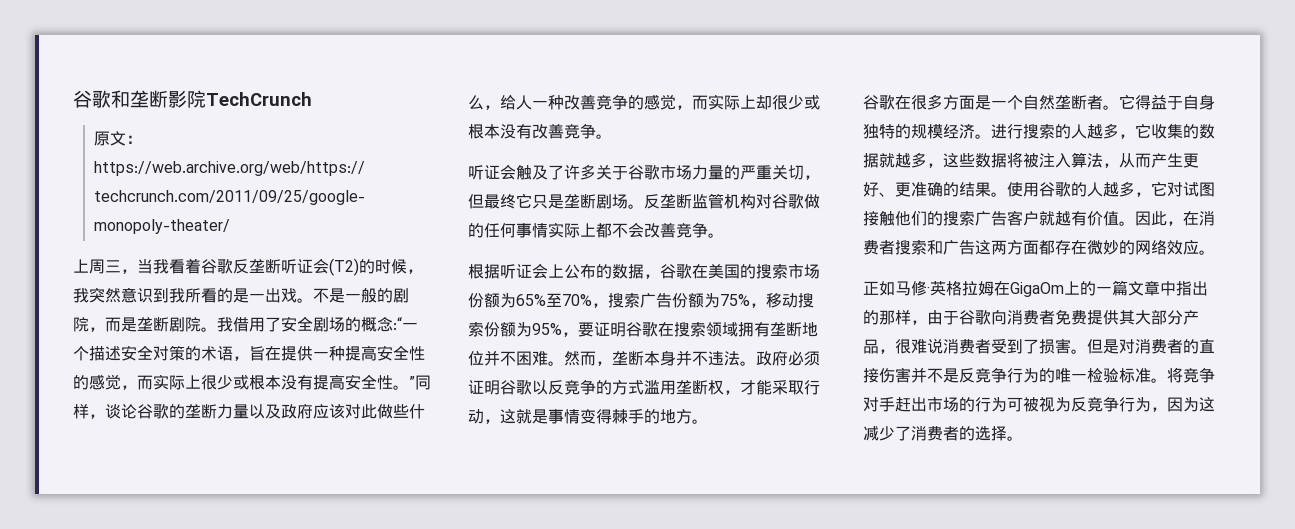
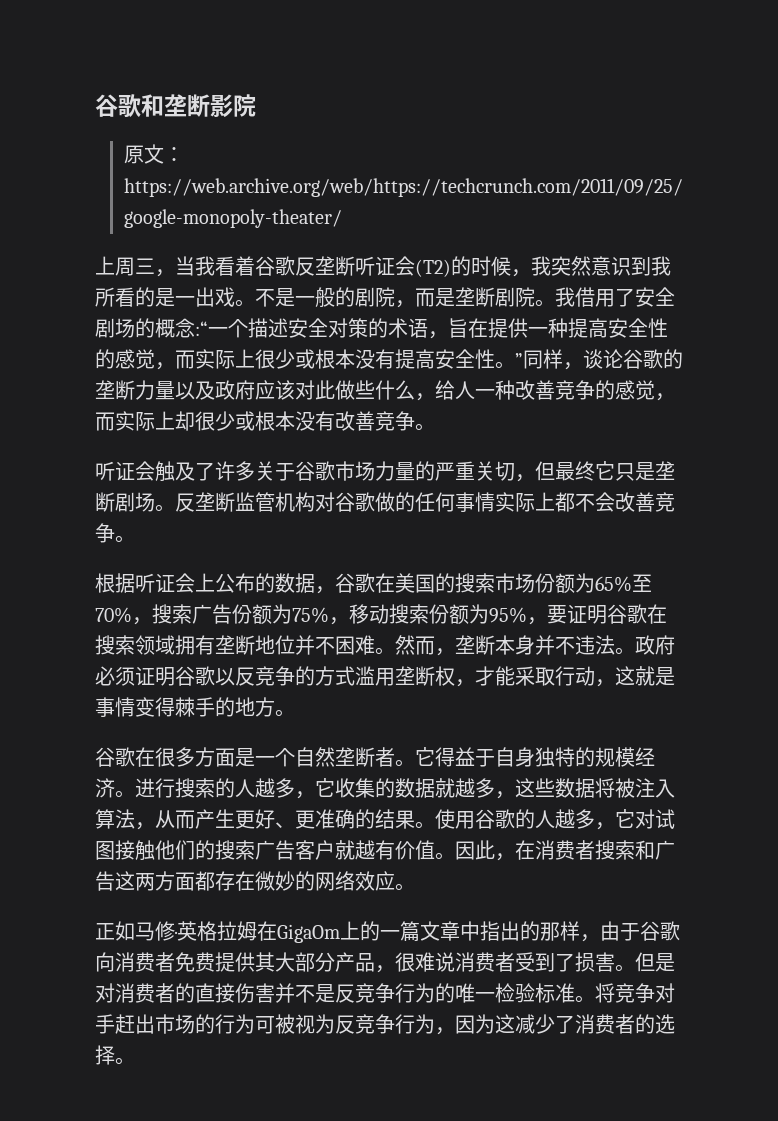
- 谷歌和垄断影院TechCrunch
+ 谷歌和垄断影院

